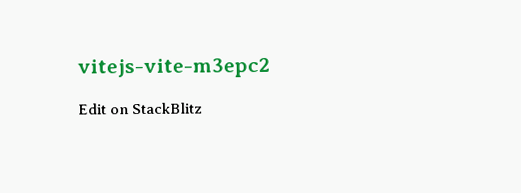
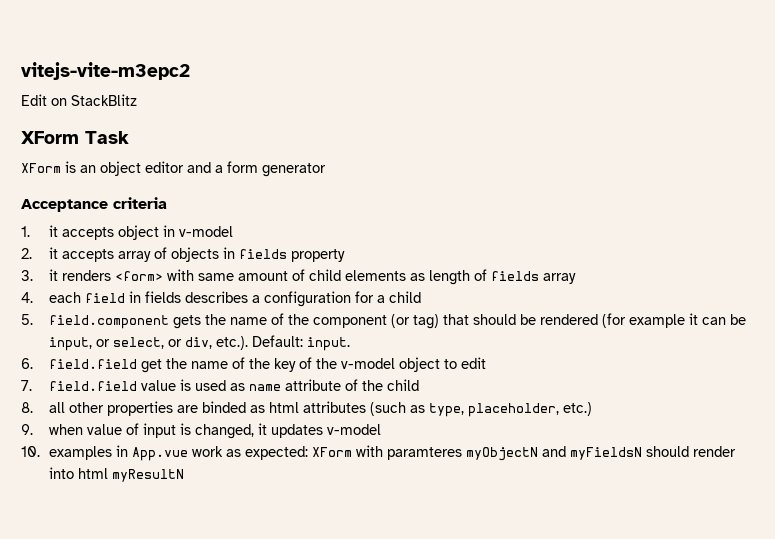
+ XForm Task
+ XForm is an object editor and a form generator
+ Acceptance criteria
+ 1. it accepts object in v-model
+ 2. it accepts array of objects in fields property
+ 3. it renders <form> with same amount of child elements as length of fields array
+ 4. each field in fields describes a configuration for a child
+ 5. field.component gets the name of the component (or tag) that should be rendered (for example it can be input, or select, or div, etc.). Default: input.
+ 6. field.field get the name of the key of the v-model object to edit
+ 7. field.field value is used as name attribute of the child
+ 8. all other properties are binded as html attributes (such as type, placeholder, etc.)
+ 9. when value of input is changed, it updates v-model
+ 10. examples in App.vue work as expected: XForm with paramteres myObjectN and myFieldsN should render into html myResultN

